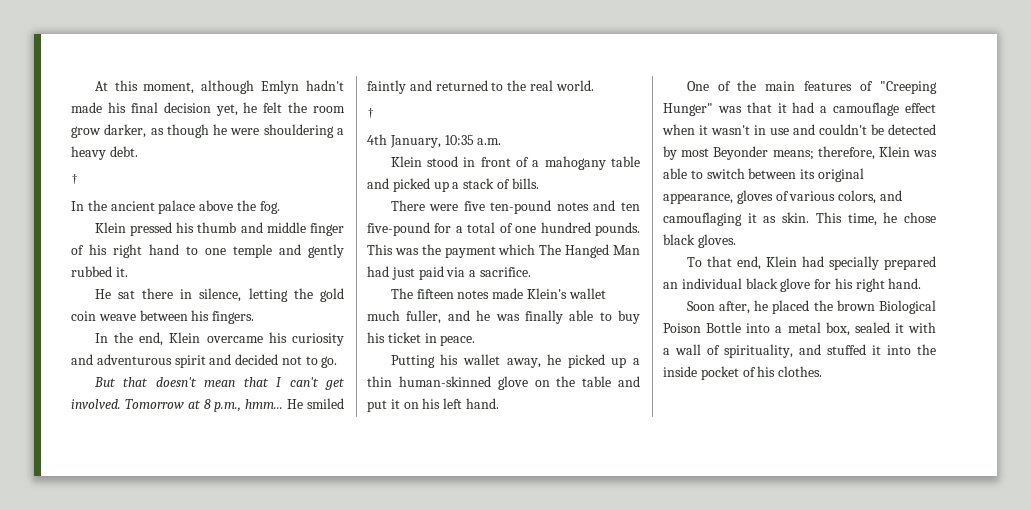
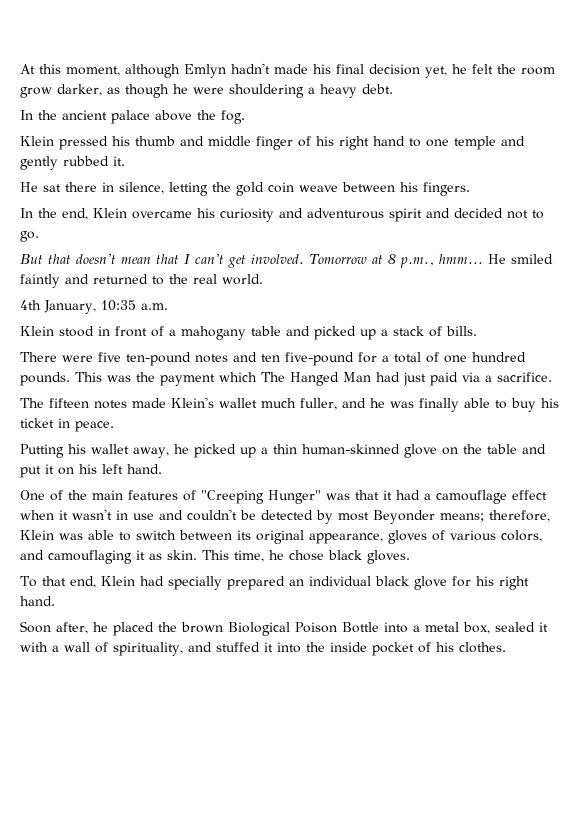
  At this moment, although Emlyn hadn't made his final decision yet, he felt the room grow darker, as though he were shouldering a heavy debt.
- †
  He smiled faintly and returned to the real world.
- †

